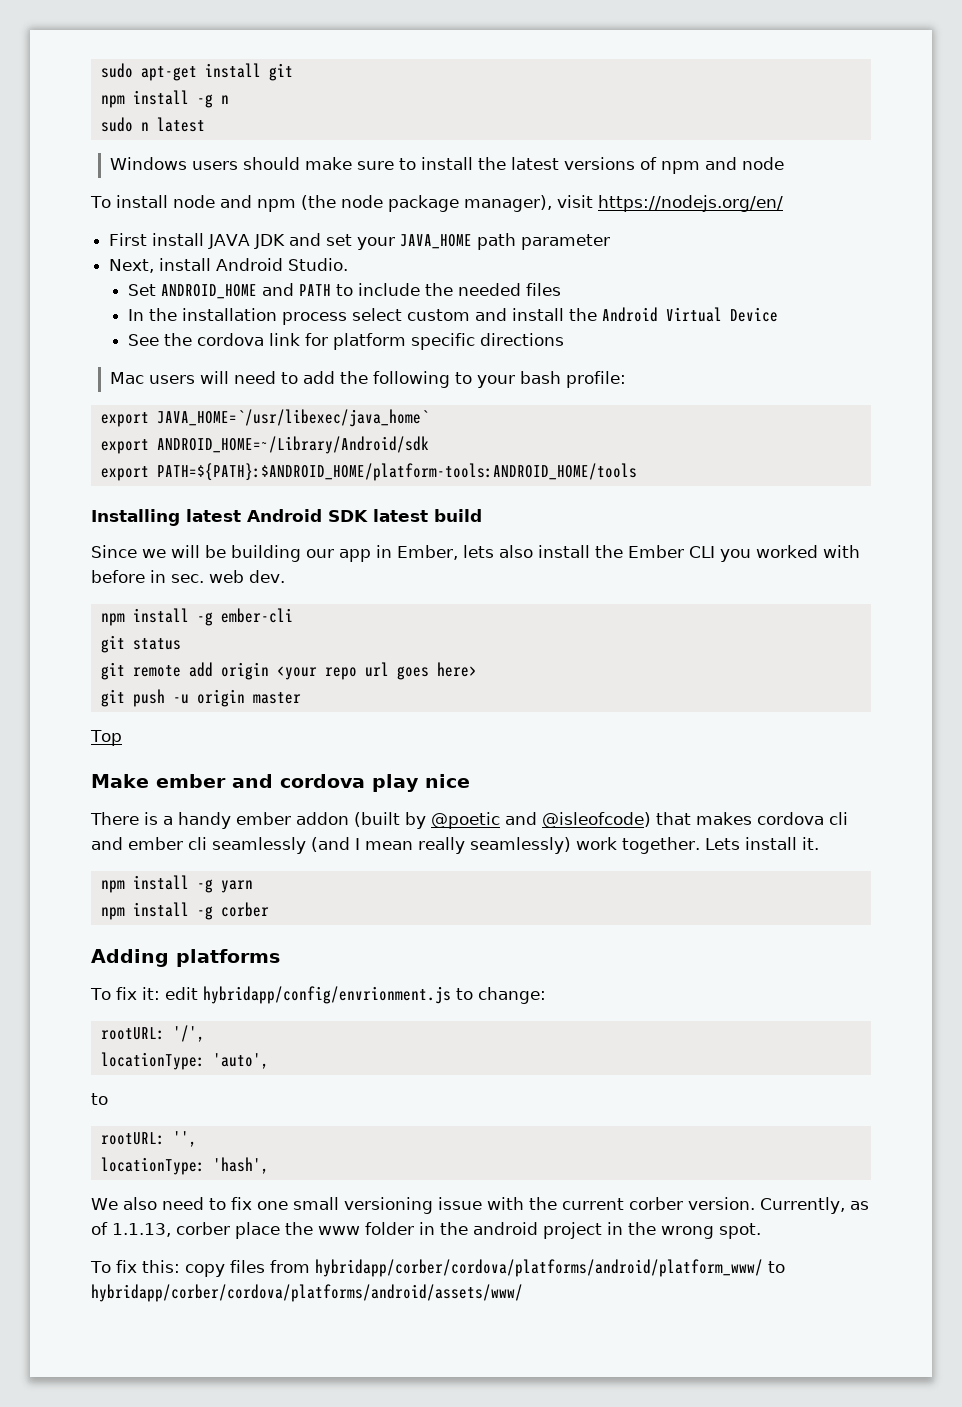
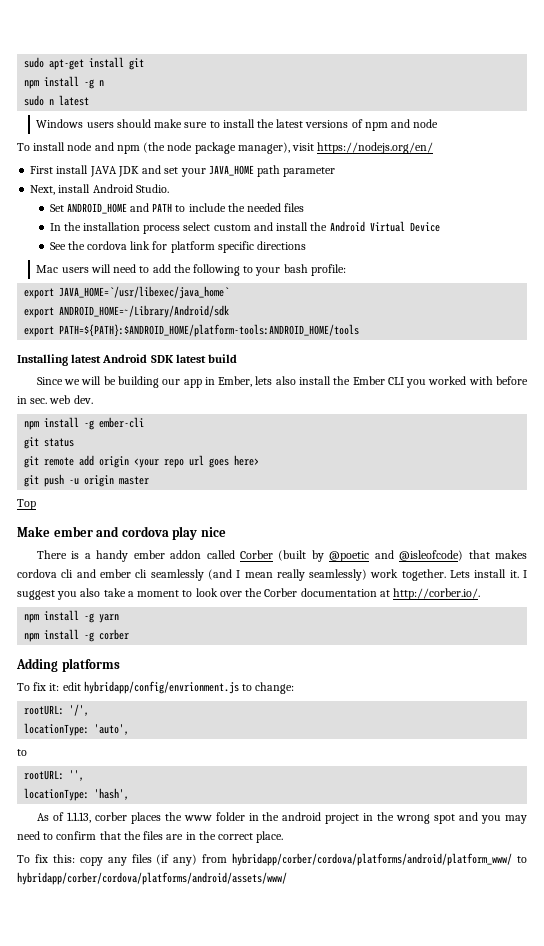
- There is a handy ember addon (built by @poetic and @isleofcode) that makes cordova cli and ember cli seamlessly (and I mean really seamlessly) work together.
+ There is a handy ember addon called Corber (built by @poetic and @isleofcode) that makes cordova cli and ember cli seamlessly (and I mean really seamlessly) work together.
+ I suggest you also take a moment to look over the Corber documentation at http://corber.io/.
- We also need to fix one small versioning issue with the current corber version. Currently, as of 1.1.13, corber place the www folder in the android project in the wrong spot.
+ As of 1.1.13, corber places the www folder in the android project in the wrong spot and you may need to confirm that the files are in the correct place.
- To fix this: copy files from hybridapp/corber/cordova/platforms/android/platform_www/ to hybridapp/corber/cordova/platforms/android/assets/www/
+ To fix this: copy any files (if any) from hybridapp/corber/cordova/platforms/android/platform_www/ to hybridapp/corber/cordova/platforms/android/assets/www/

